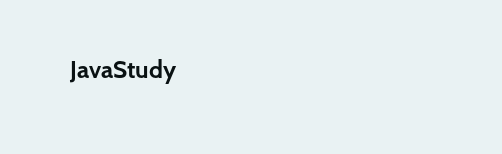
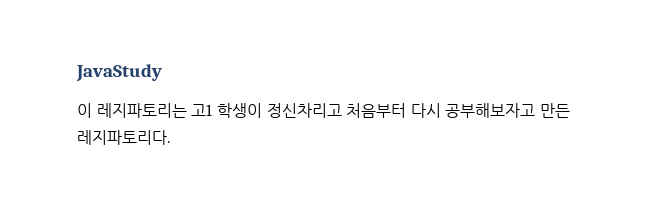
+ 이 레지파토리는 고1 학생이 정신차리고 처음부터 다시 공부해보자고 만든 레지파토리다.

